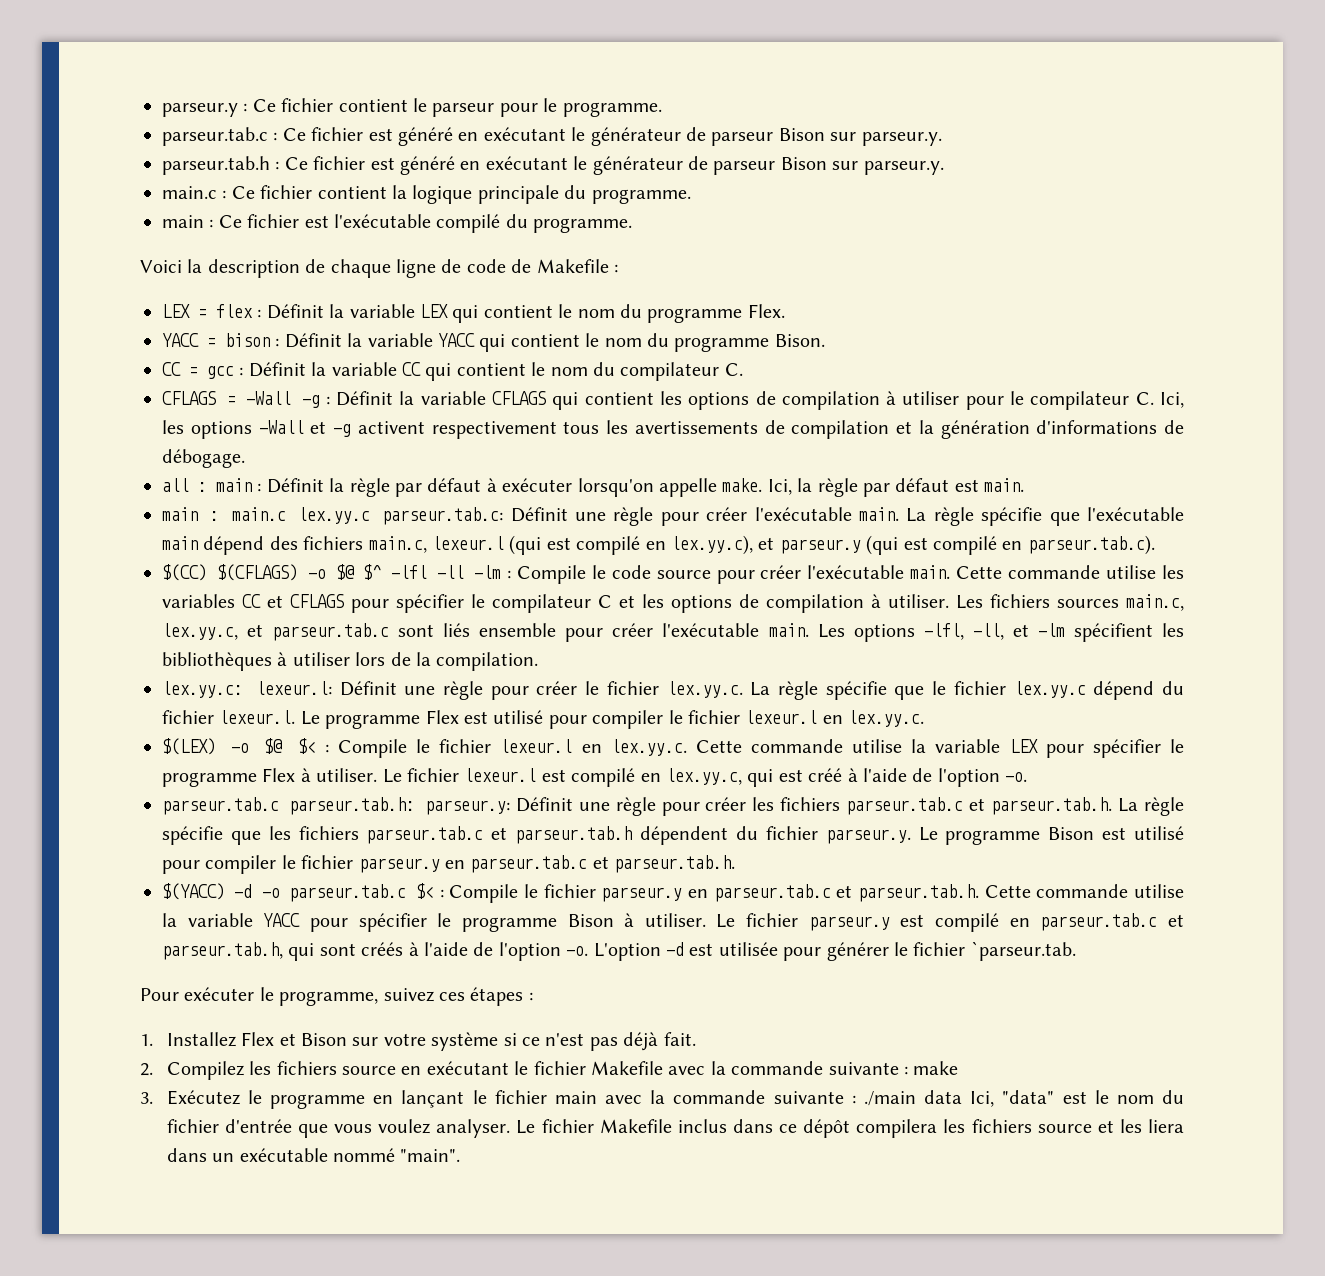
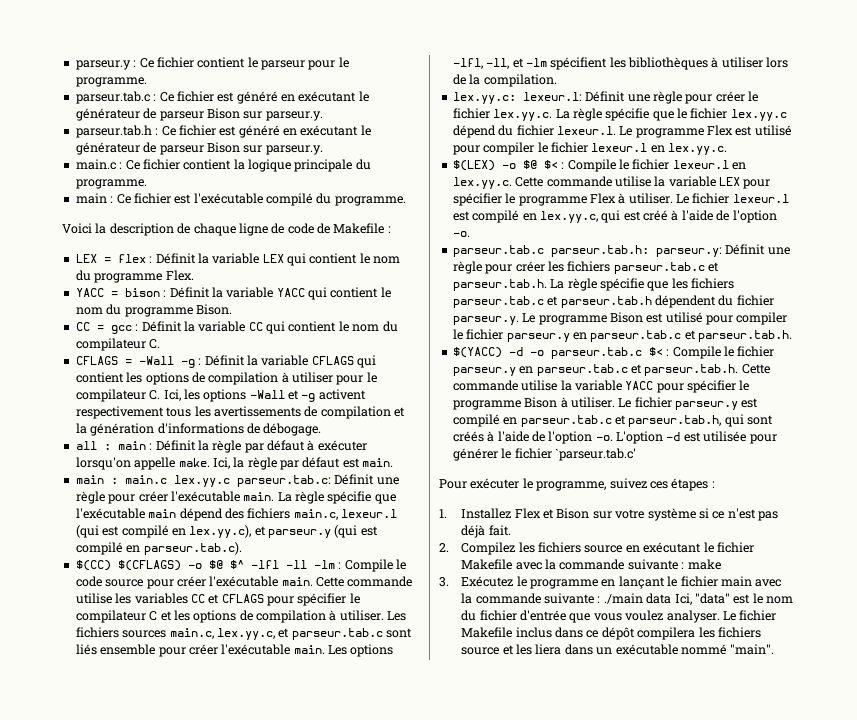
- L'option -d est utilisée pour générer le fichier `parseur.tab.
+ L'option -d est utilisée pour générer le fichier `parseur.tab.c'

